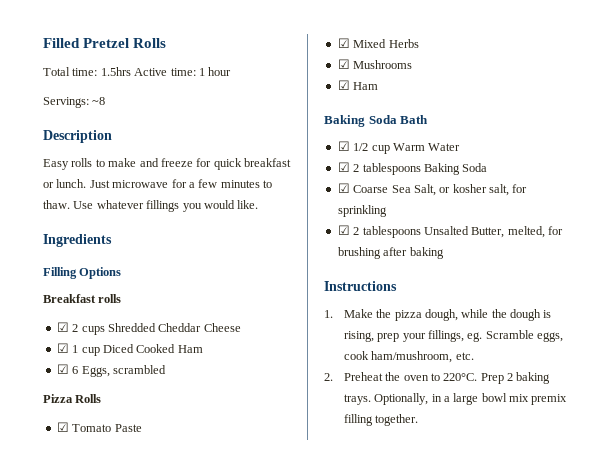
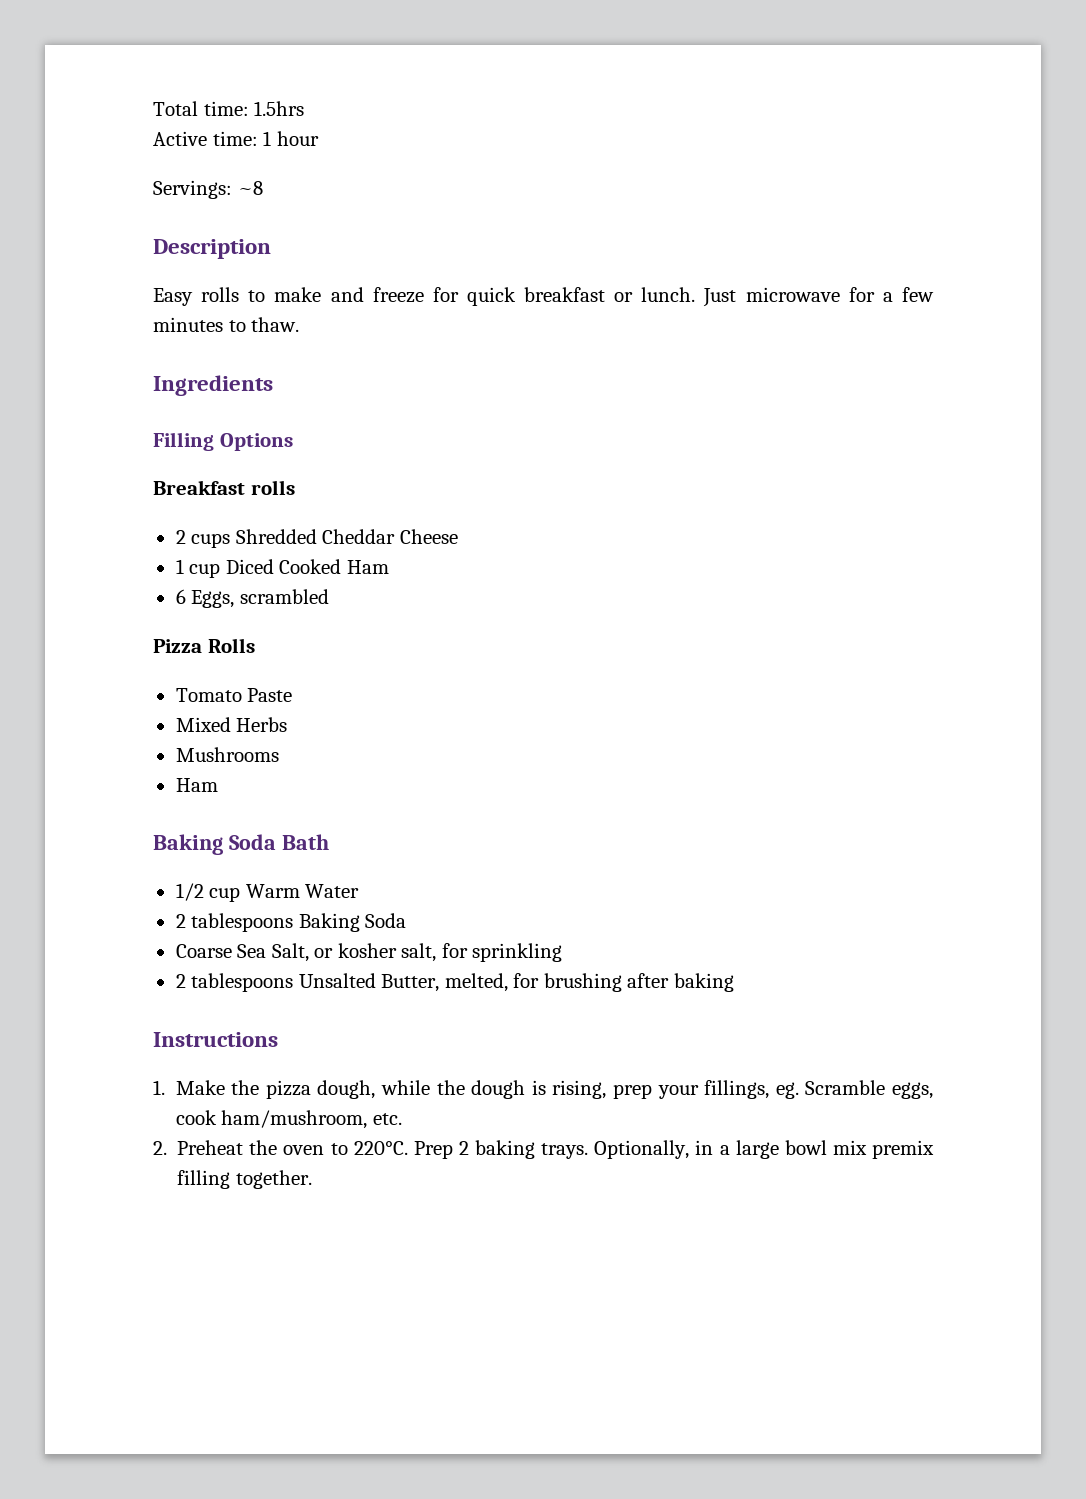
- Filled Pretzel Rolls
- Total time: 1.5hrs Active time: 1 hour
+ Total time: 1.5hrs
+ Active time: 1 hour
- Use whatever fillings you would like.
- ☑ 2 cups Shredded Cheddar Cheese
+ 2 cups Shredded Cheddar Cheese
- ☑ 1 cup Diced Cooked Ham
+ 1 cup Diced Cooked Ham
- ☑ 6 Eggs, scrambled
+ 6 Eggs, scrambled
- ☑ Tomato Paste
+ Tomato Paste
- ☑ Mixed Herbs
+ Mixed Herbs
- ☑ Mushrooms
- ☑ Ham
+ Mushrooms
+ Ham
- ☑ 1/2 cup Warm Water
+ 1/2 cup Warm Water
- ☑ 2 tablespoons Baking Soda
+ 2 tablespoons Baking Soda
- ☑ Coarse Sea Salt, or kosher salt, for sprinkling
+ Coarse Sea Salt, or kosher salt, for sprinkling
- ☑ 2 tablespoons Unsalted Butter, melted, for brushing after baking
+ 2 tablespoons Unsalted Butter, melted, for brushing after baking

